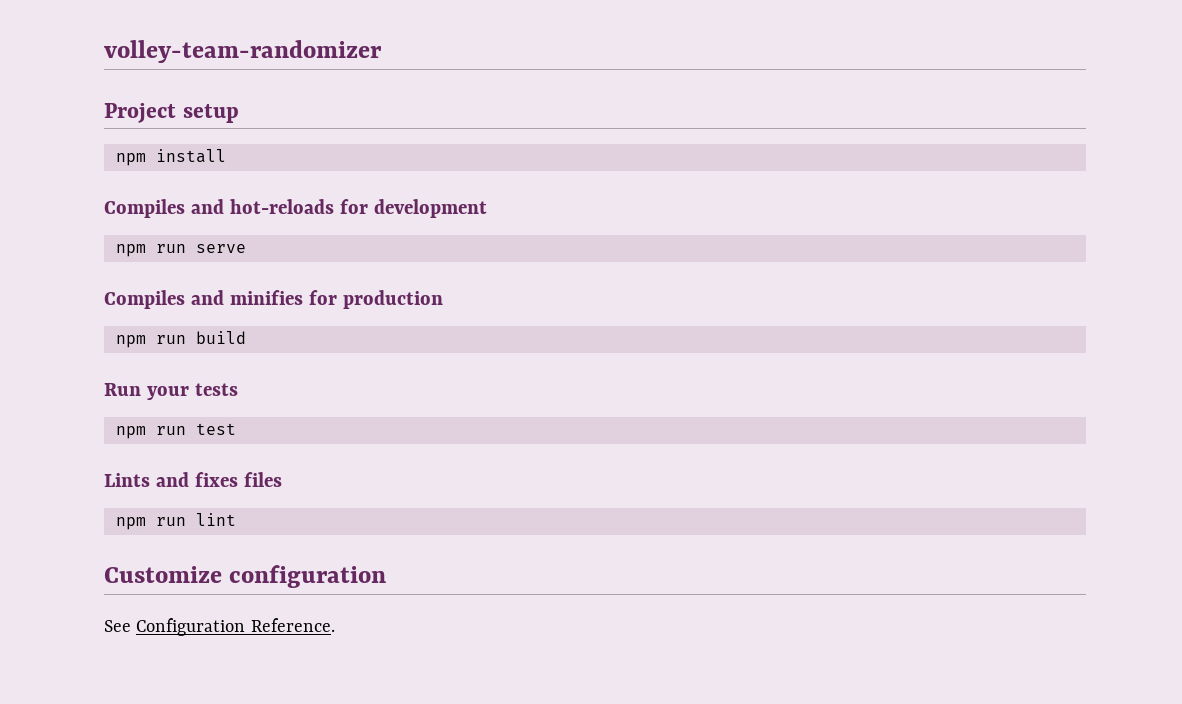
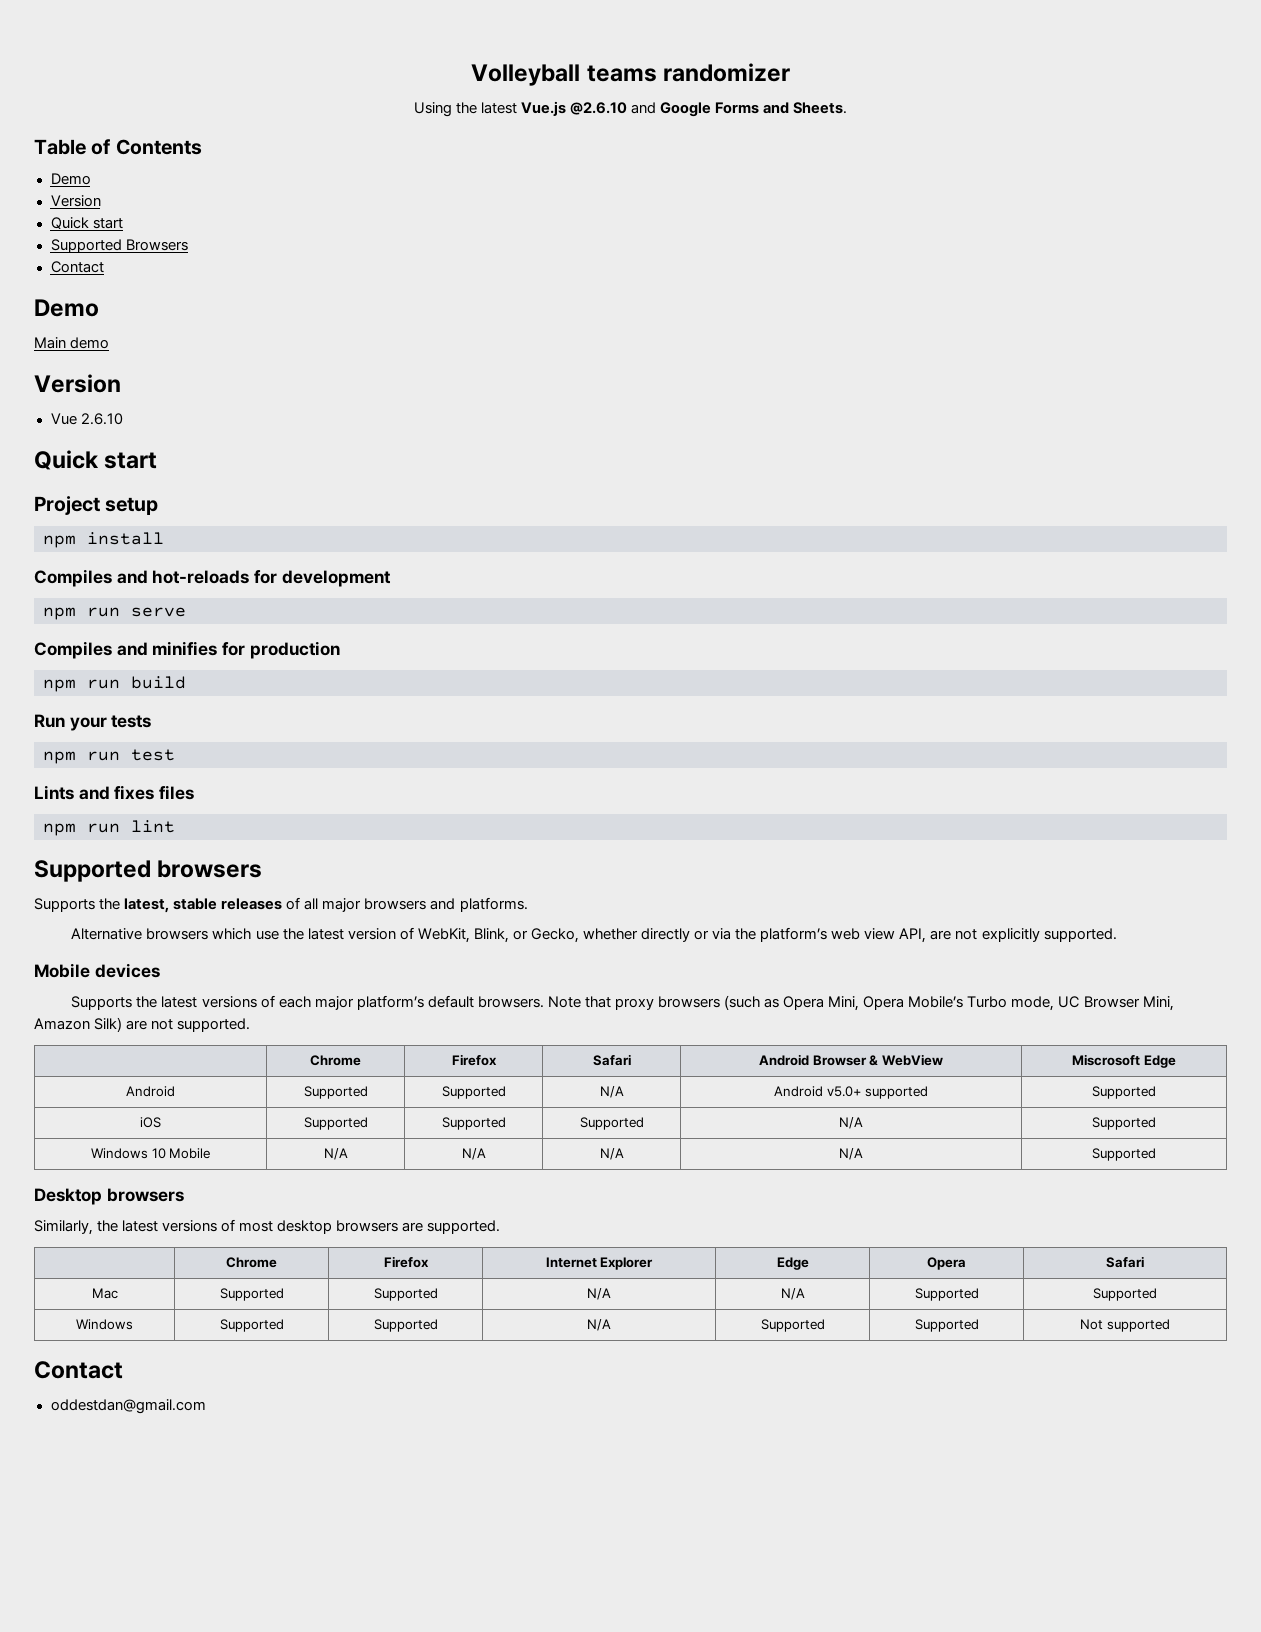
- volley-team-randomizer
+ Volleyball teams randomizer
+ Using the latest Vue.js @2.6.10 and Google Forms and Sheets.
+ Table of Contents
+ Demo
+ Version
+ Quick start
+ Supported Browsers
+ Contact
+ Demo
+ Main demo
+ Version
+ Vue 2.6.10
+ Quick start
- Customize configuration
- See Configuration Reference.
+ Supported browsers
+ Supports the latest, stable releases of all major browsers and platforms.
+ Alternative browsers which use the latest version of WebKit, Blink, or Gecko, whether directly or via the platform’s web view API, are not explicitly supported.
+ Mobile devices
+ Supports the latest versions of each major platform’s default browsers. Note that proxy browsers (such as Opera Mini, Opera Mobile’s Turbo mode, UC Browser Mini, Amazon Silk) are not supported.
+ | Chrome | Firefox | Safari | Android Browser & WebView | Miscrosoft Edge
+ Android | Supported | Supported | N/A | Android v5.0+ supported | Supported
+ iOS | Supported | Supported | Supported | N/A | Supported
+ Windows 10 Mobile | N/A | N/A | N/A | N/A | Supported
+ Desktop browsers
+ Similarly, the latest versions of most desktop browsers are supported.
+ | Chrome | Firefox | Internet Explorer | Edge | Opera | Safari
+ Mac | Supported | Supported | N/A | N/A | Supported | Supported
+ Windows | Supported | Supported | N/A | Supported | Supported | Not supported
+ Contact
+ oddestdan@gmail.com

